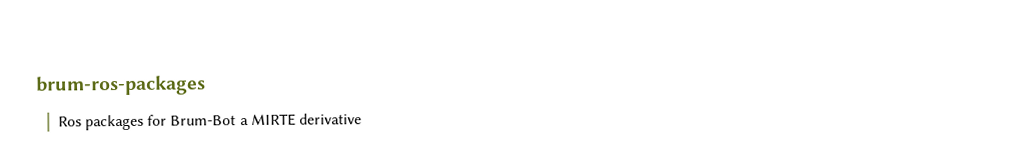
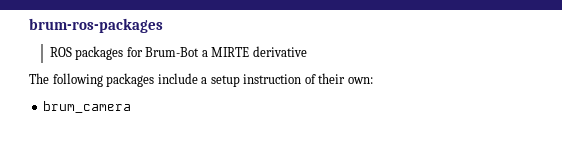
- Ros packages for Brum-Bot a MIRTE derivative
+ ROS packages for Brum-Bot a MIRTE derivative
+ The following packages include a setup instruction of their own:
+ brum_camera

